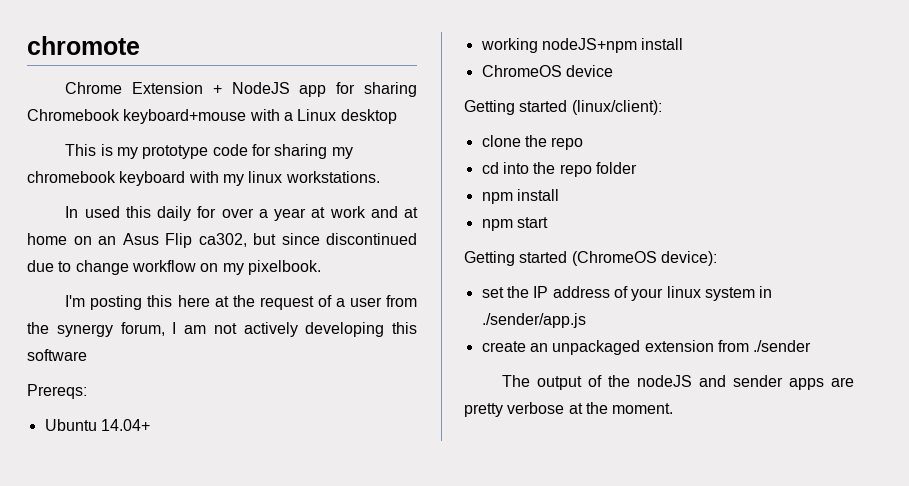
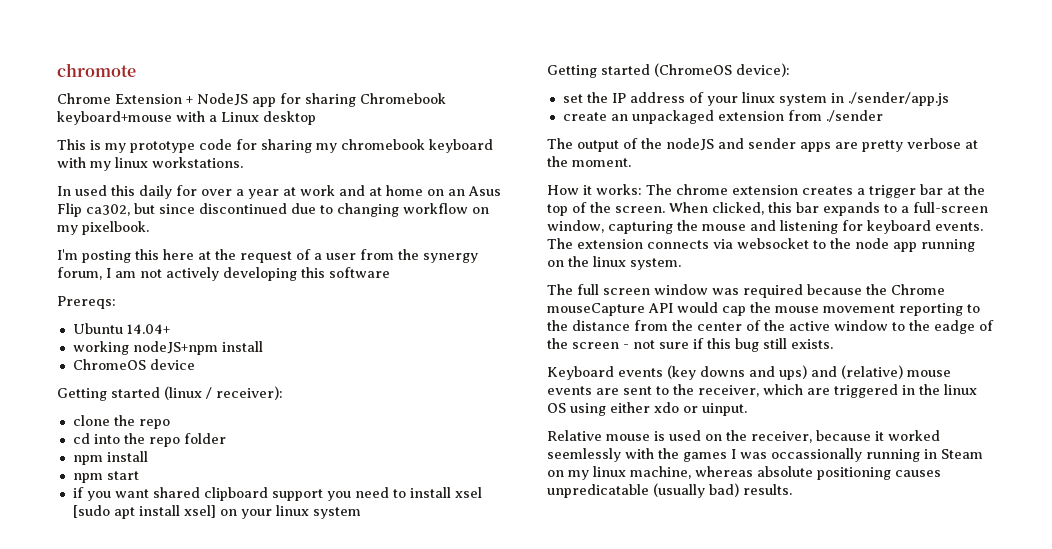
- In used this daily for over a year at work and at home on an Asus Flip ca302, but since discontinued due to change workflow on my pixelbook.
+ In used this daily for over a year at work and at home on an Asus Flip ca302, but since discontinued due to changing workflow on my pixelbook.
- Getting started (linux/client):
+ Getting started (linux / receiver):
+ if you want shared clipboard support you need to install xsel [sudo apt install xsel] on your linux system
+ How it works: The chrome extension creates a trigger bar at the top of the screen. When clicked, this bar expands to a full-screen window, capturing the mouse and listening for keyboard events. The extension connects via websocket to the node app running on the linux system.
+ The full screen window was required because the Chrome mouseCapture API would cap the mouse movement reporting to the distance from the center of the active window to the eadge of the screen - not sure if this bug still exists.
+ Keyboard events (key downs and ups) and (relative) mouse events are sent to the receiver, which are triggered in the linux OS using either xdo or uinput.
+ Relative mouse is used on the receiver, because it worked seemlessly with the games I was occassionally running in Steam on my linux machine, whereas absolute positioning causes unpredicatable (usually bad) results.

